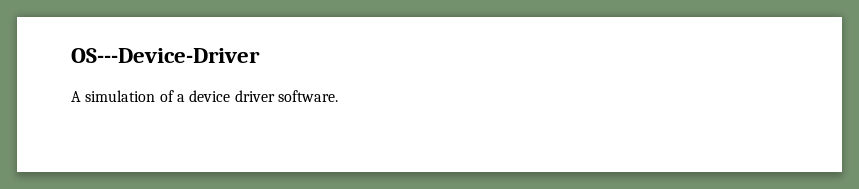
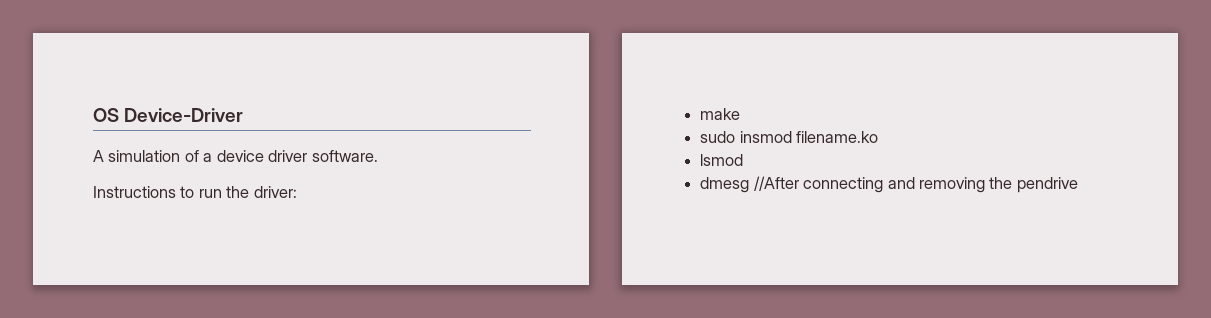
- OS---Device-Driver
+ OS Device-Driver
+ Instructions to run the driver:
+ make
+ sudo insmod filename.ko
+ lsmod
+ dmesg //After connecting and removing the pendrive

